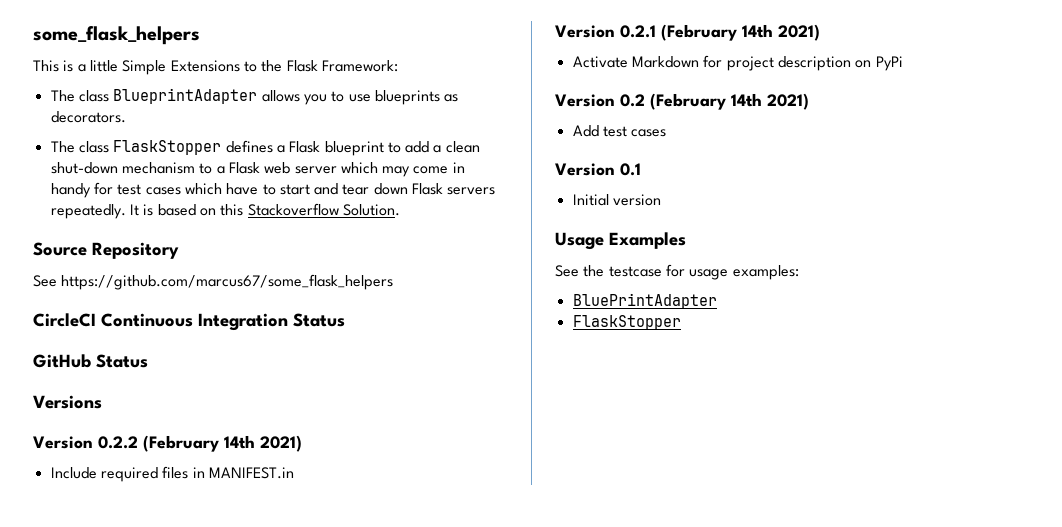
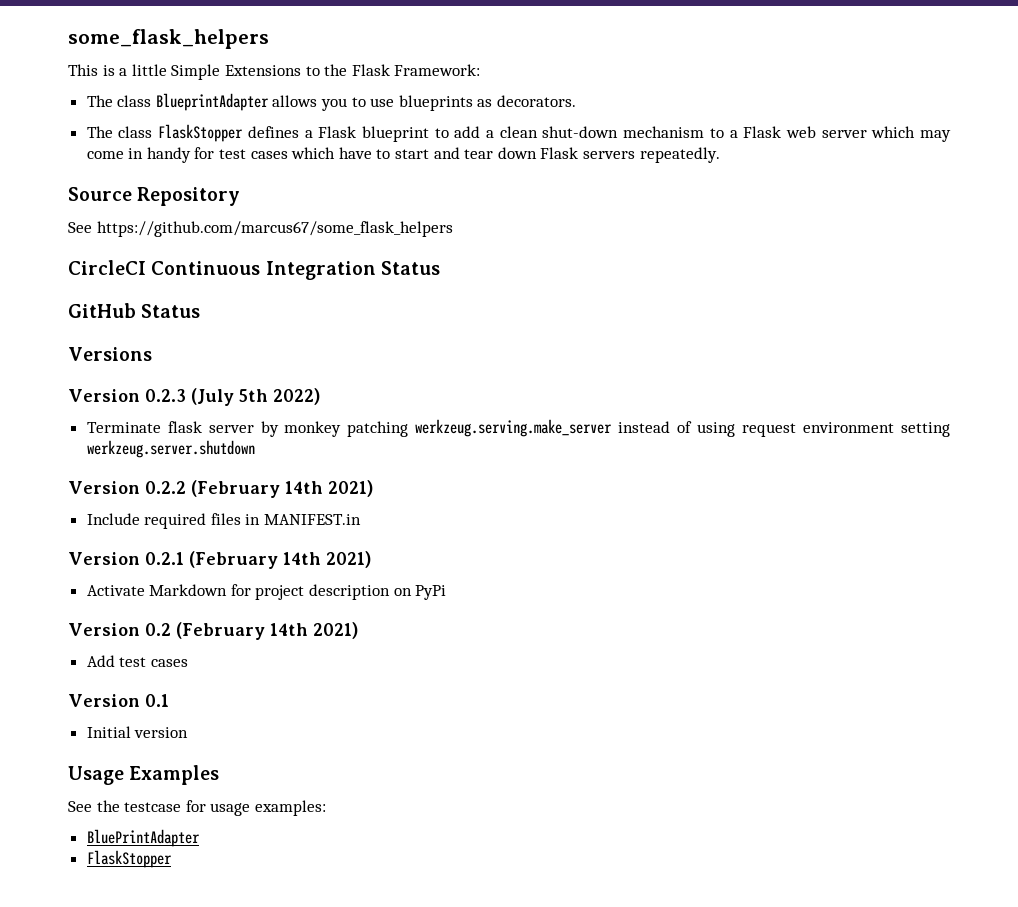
- It is based on this Stackoverflow Solution.
+ Version 0.2.3 (July 5th 2022)
+ Terminate flask server by monkey patching werkzeug.serving.make_server instead of using request environment setting werkzeug.server.shutdown

